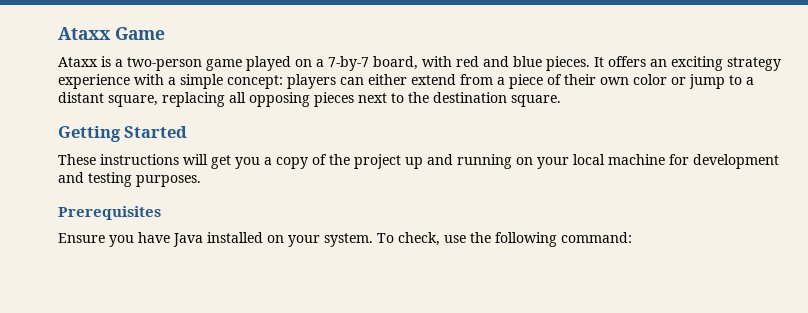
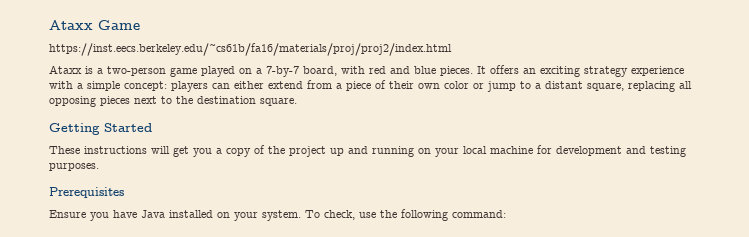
+ https://inst.eecs.berkeley.edu/~cs61b/fa16/materials/proj/proj2/index.html

